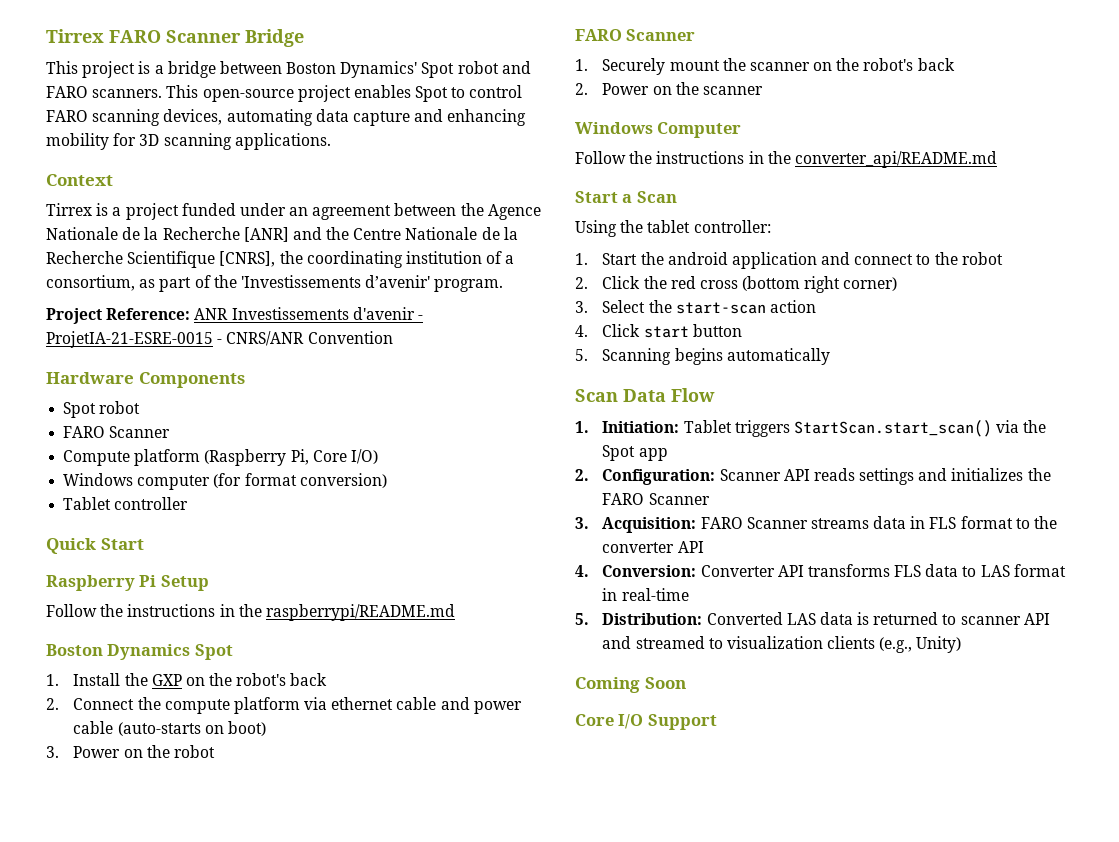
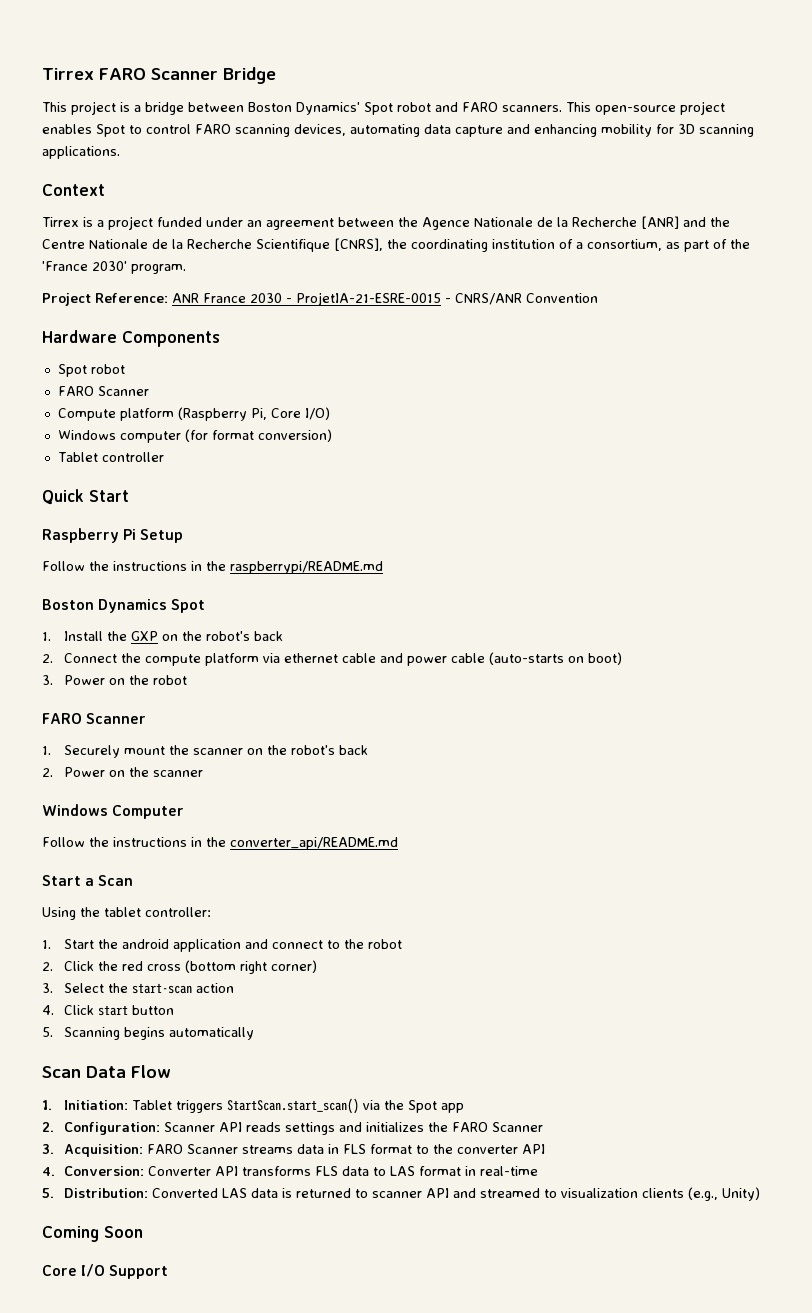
- Tirrex is a project funded under an agreement between the Agence Nationale de la Recherche [ANR] and the Centre Nationale de la Recherche Scientifique [CNRS], the coordinating institution of a consortium, as part of the 'Investissements d’avenir' program.
+ Tirrex is a project funded under an agreement between the Agence Nationale de la Recherche [ANR] and the Centre Nationale de la Recherche Scientifique [CNRS], the coordinating institution of a consortium, as part of the 'France 2030' program.
- Project Reference: ANR Investissements d'avenir - ProjetIA-21-ESRE-0015 - CNRS/ANR Convention
+ Project Reference: ANR France 2030 - ProjetIA-21-ESRE-0015 - CNRS/ANR Convention

